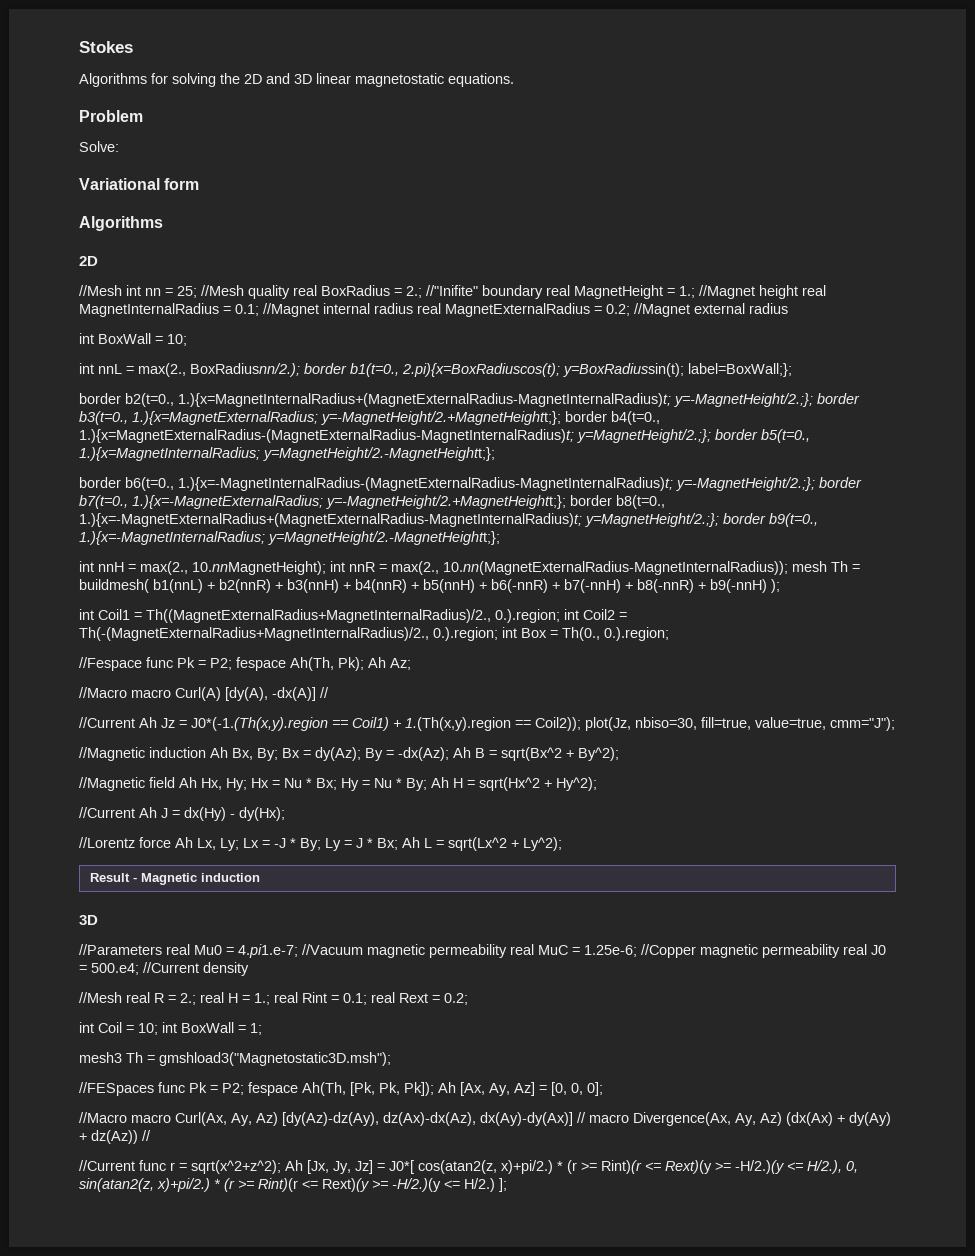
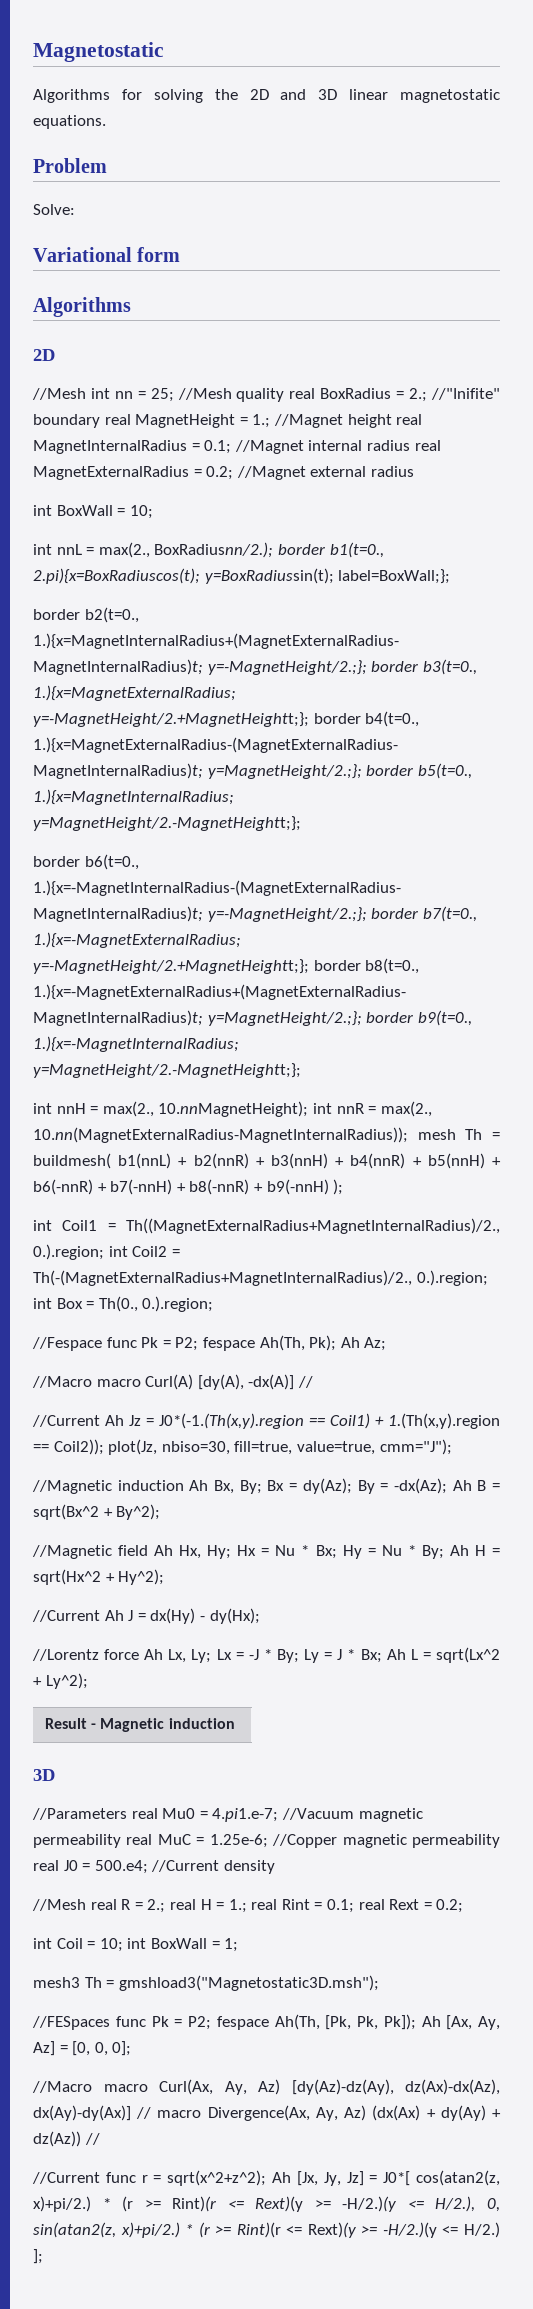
- Stokes
+ Magnetostatic

